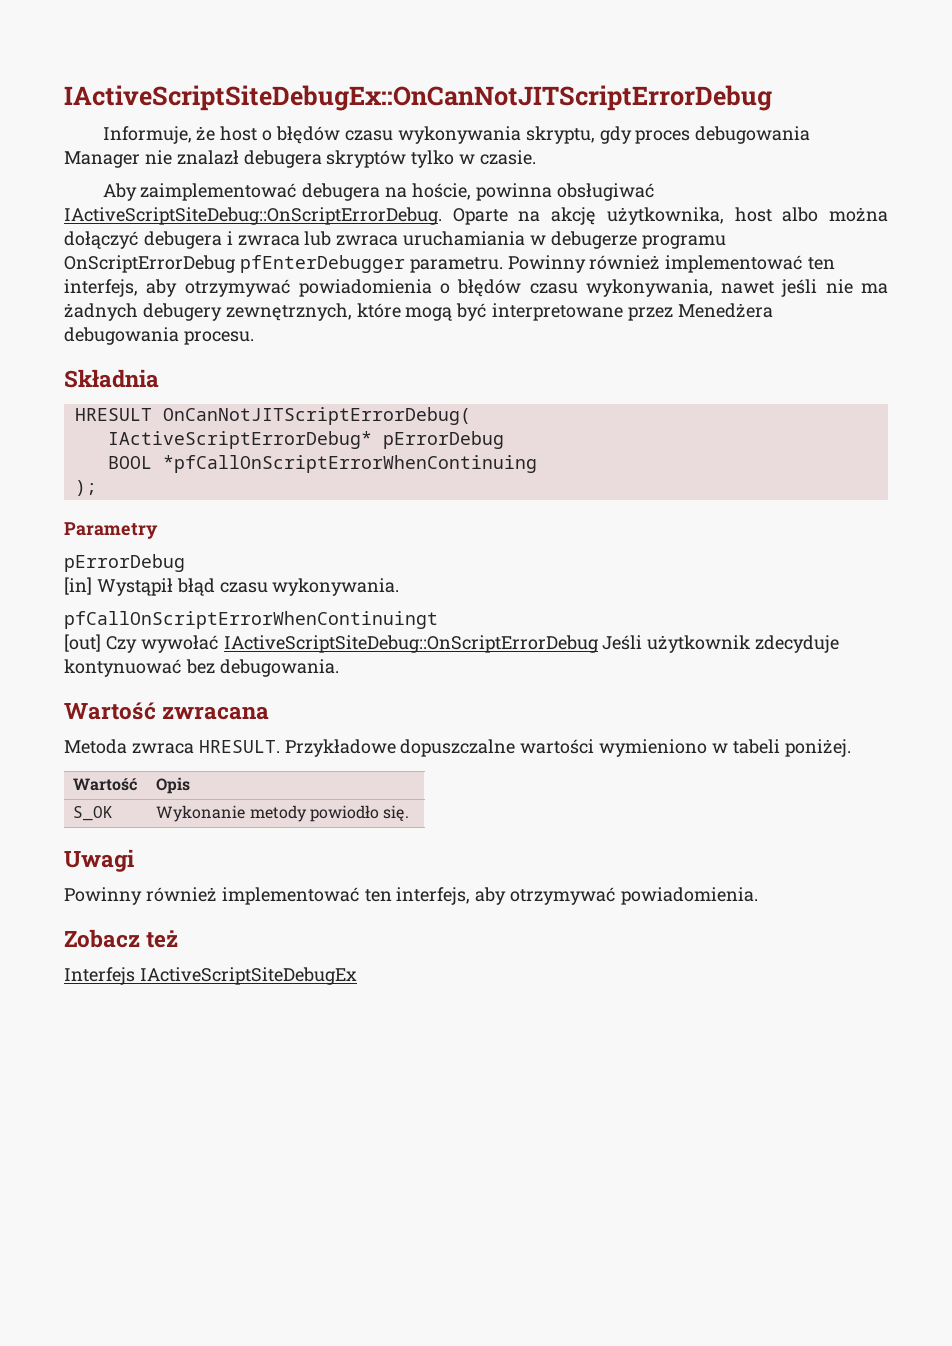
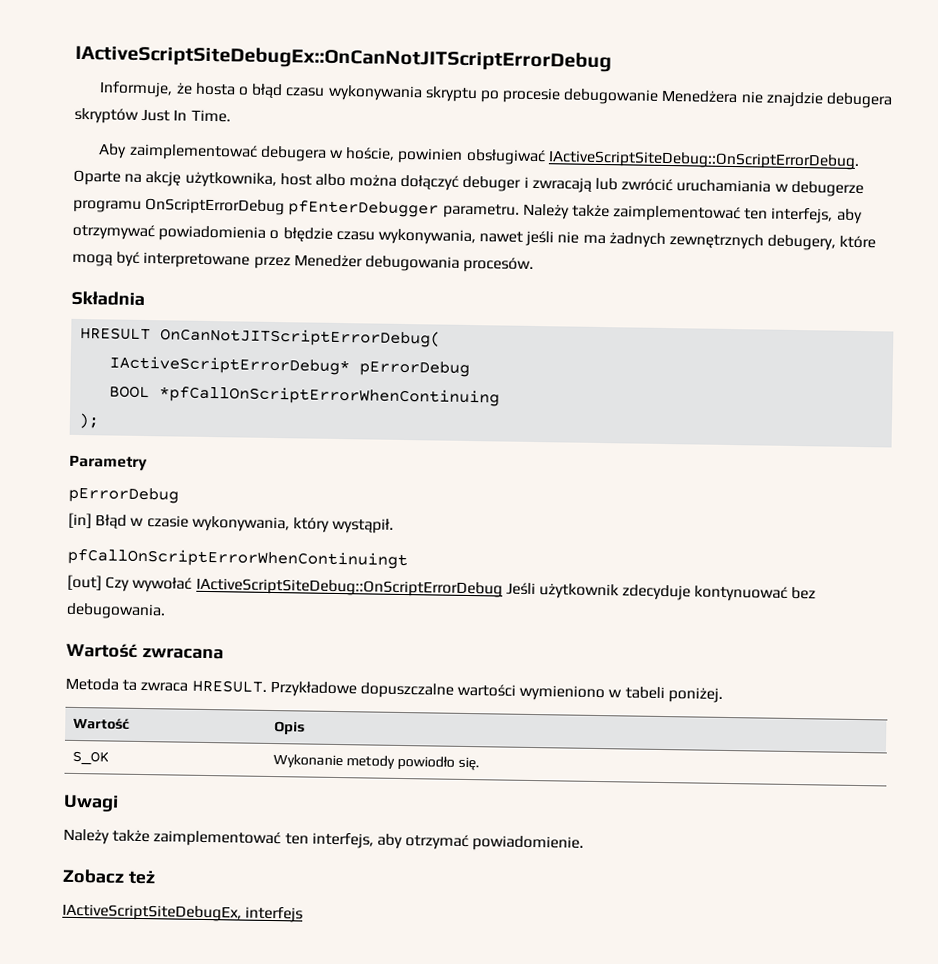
- Informuje, że host o błędów czasu wykonywania skryptu, gdy proces debugowania Manager nie znalazł debugera skryptów tylko w czasie.
+ Informuje, że hosta o błąd czasu wykonywania skryptu po procesie debugowanie Menedżera nie znajdzie debugera skryptów Just In Time.
- Aby zaimplementować debugera na hoście, powinna obsługiwać IActiveScriptSiteDebug::OnScriptErrorDebug.
+ Aby zaimplementować debugera w hoście, powinien obsługiwać IActiveScriptSiteDebug::OnScriptErrorDebug.
- Oparte na akcję użytkownika, host albo można dołączyć debugera i zwraca lub zwraca uruchamiania w debugerze programu OnScriptErrorDebug pfEnterDebugger parametru.
+ Oparte na akcję użytkownika, host albo można dołączyć debuger i zwracają lub zwrócić uruchamiania w debugerze programu OnScriptErrorDebug pfEnterDebugger parametru.
- Powinny również implementować ten interfejs, aby otrzymywać powiadomienia o błędów czasu wykonywania, nawet jeśli nie ma żadnych debugery zewnętrznych, które mogą być interpretowane przez Menedżera debugowania procesu.
+ Należy także zaimplementować ten interfejs, aby otrzymywać powiadomienia o błędzie czasu wykonywania, nawet jeśli nie ma żadnych zewnętrznych debugery, które mogą być interpretowane przez Menedżer debugowania procesów.
- [in] Wystąpił błąd czasu wykonywania.
+ [in] Błąd w czasie wykonywania, który wystąpił.
- Metoda zwraca HRESULT.
+ Metoda ta zwraca HRESULT.
- Powinny również implementować ten interfejs, aby otrzymywać powiadomienia.
+ Należy także zaimplementować ten interfejs, aby otrzymać powiadomienie.
- Interfejs IActiveScriptSiteDebugEx
+ IActiveScriptSiteDebugEx, interfejs

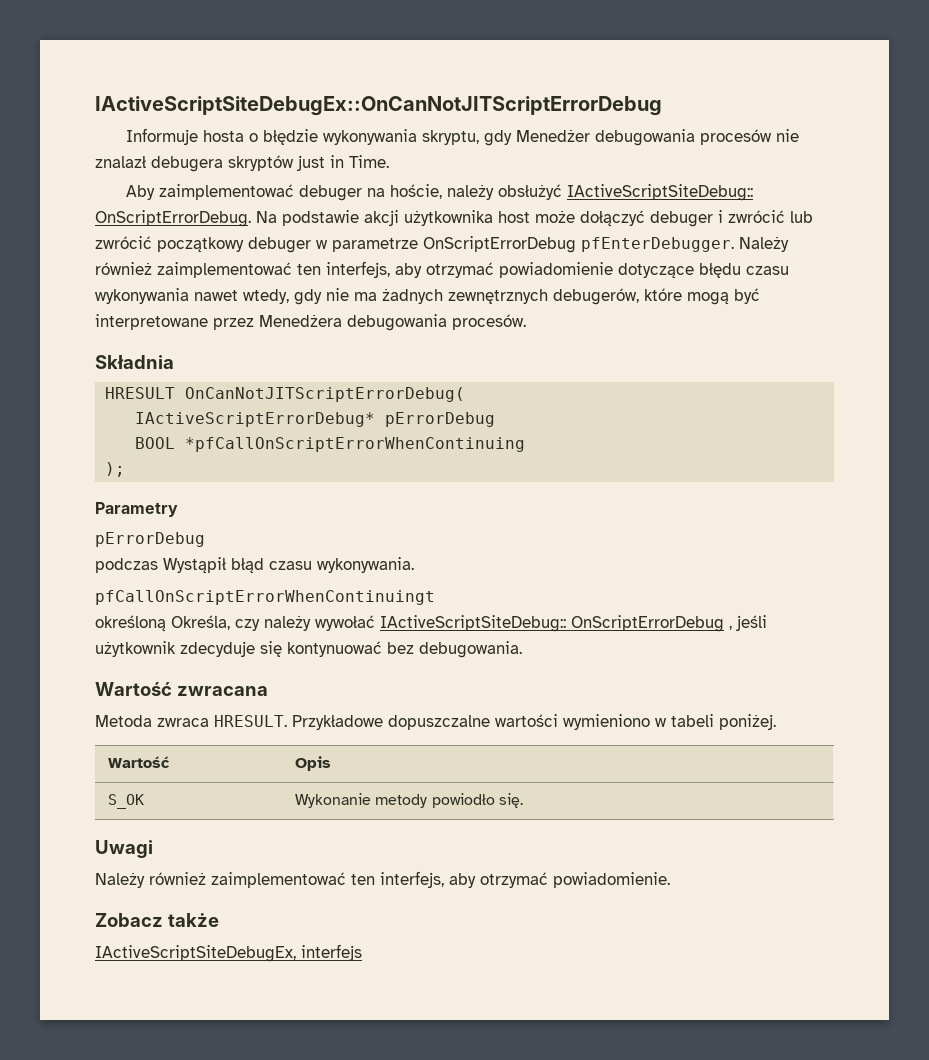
- Informuje, że hosta o błąd czasu wykonywania skryptu po procesie debugowanie Menedżera nie znajdzie debugera skryptów Just In Time.
- Aby zaimplementować debugera w hoście, powinien obsługiwać IActiveScriptSiteDebug::OnScriptErrorDebug. Oparte na akcję użytkownika, host albo można dołączyć debuger i zwracają lub zwrócić uruchamiania w debugerze programu OnScriptErrorDebug pfEnterDebugger parametru. Należy także zaimplementować ten interfejs, aby otrzymywać powiadomienia o błędzie czasu wykonywania, nawet jeśli nie ma żadnych zewnętrznych debugery, które mogą być interpretowane przez Menedżer debugowania procesów.
+ Informuje hosta o błędzie wykonywania skryptu, gdy Menedżer debugowania procesów nie znalazł debugera skryptów just in Time.
+ Aby zaimplementować debuger na hoście, należy obsłużyć IActiveScriptSiteDebug:: OnScriptErrorDebug. Na podstawie akcji użytkownika host może dołączyć debuger i zwrócić lub zwrócić początkowy debuger w parametrze OnScriptErrorDebug pfEnterDebugger. Należy również zaimplementować ten interfejs, aby otrzymać powiadomienie dotyczące błędu czasu wykonywania nawet wtedy, gdy nie ma żadnych zewnętrznych debugerów, które mogą być interpretowane przez Menedżera debugowania procesów.
- [in] Błąd w czasie wykonywania, który wystąpił.
+ podczas Wystąpił błąd czasu wykonywania.
  pfCallOnScriptErrorWhenContinuingt
- [out] Czy wywołać IActiveScriptSiteDebug::OnScriptErrorDebug Jeśli użytkownik zdecyduje kontynuować bez debugowania.
+ określoną Określa, czy należy wywołać IActiveScriptSiteDebug:: OnScriptErrorDebug , jeśli użytkownik zdecyduje się kontynuować bez debugowania.
- Metoda ta zwraca HRESULT.
+ Metoda zwraca HRESULT.
- Należy także zaimplementować ten interfejs, aby otrzymać powiadomienie.
+ Należy również zaimplementować ten interfejs, aby otrzymać powiadomienie.
- Zobacz też
+ Zobacz także

